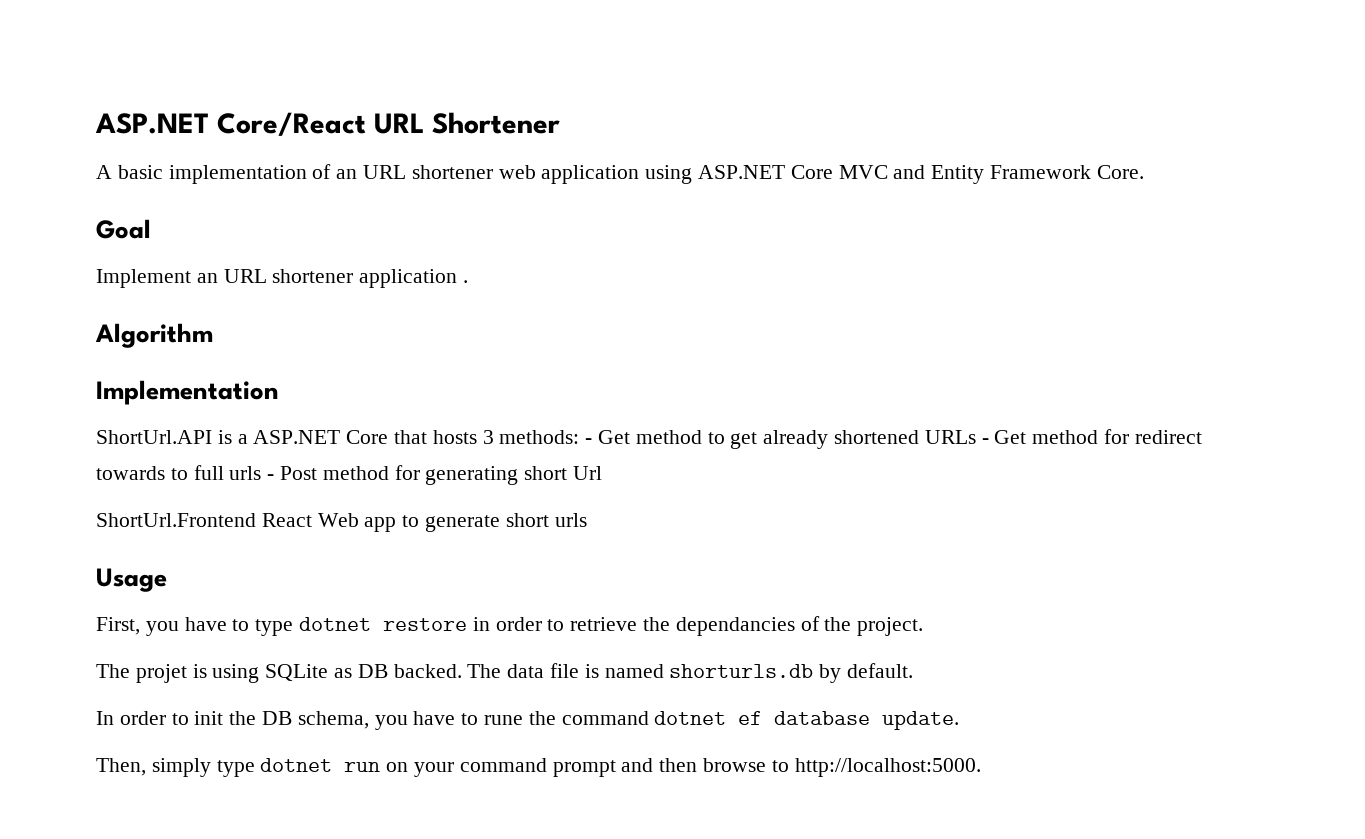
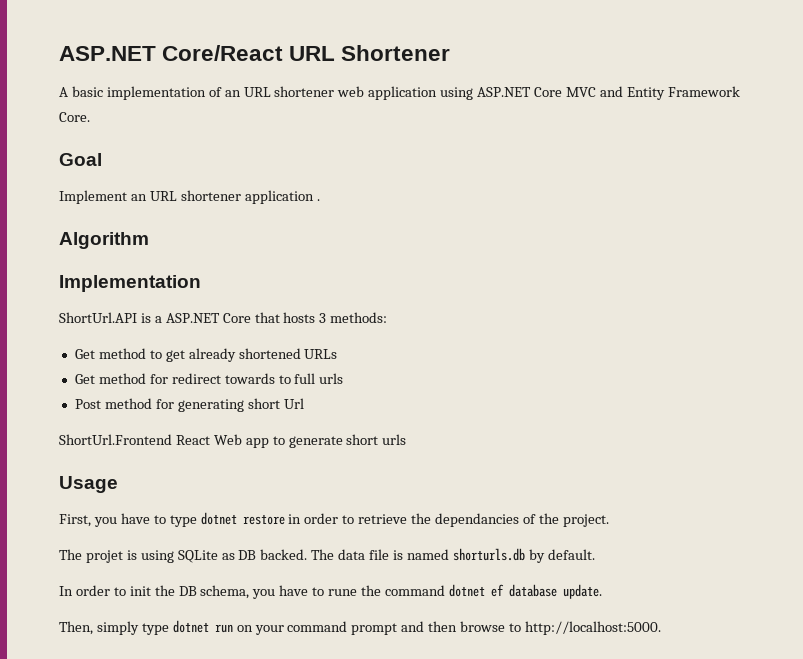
- ShortUrl.API is a ASP.NET Core that hosts 3 methods: - Get method to get already shortened URLs - Get method for redirect towards to full urls - Post method for generating short Url
+ ShortUrl.API is a ASP.NET Core that hosts 3 methods:
+ Get method to get already shortened URLs
+ Get method for redirect towards to full urls
+ Post method for generating short Url

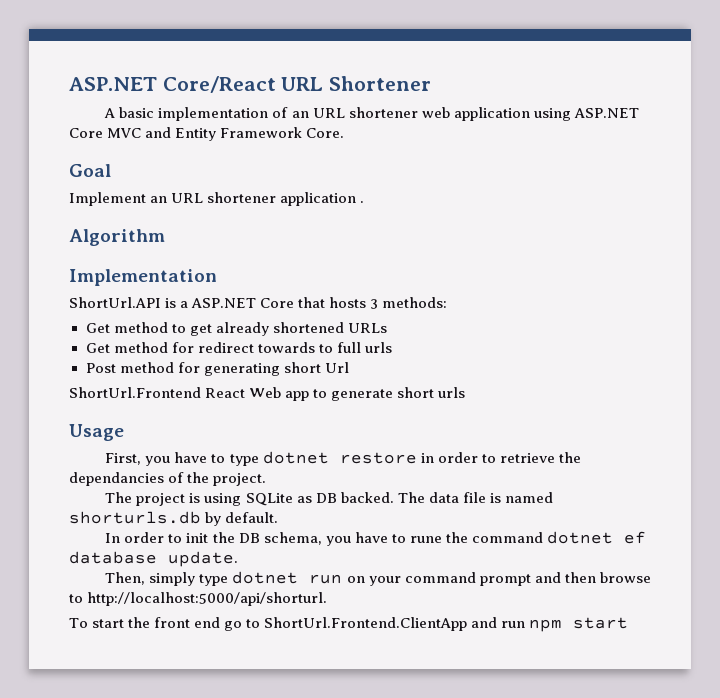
- The projet is using SQLite as DB backed.
+ The project is using SQLite as DB backed.
- Then, simply type dotnet run on your command prompt and then browse to http://localhost:5000.
+ Then, simply type dotnet run on your command prompt and then browse to http://localhost:5000/api/shorturl.
+ To start the front end go to ShortUrl.Frontend.ClientApp and run npm start

